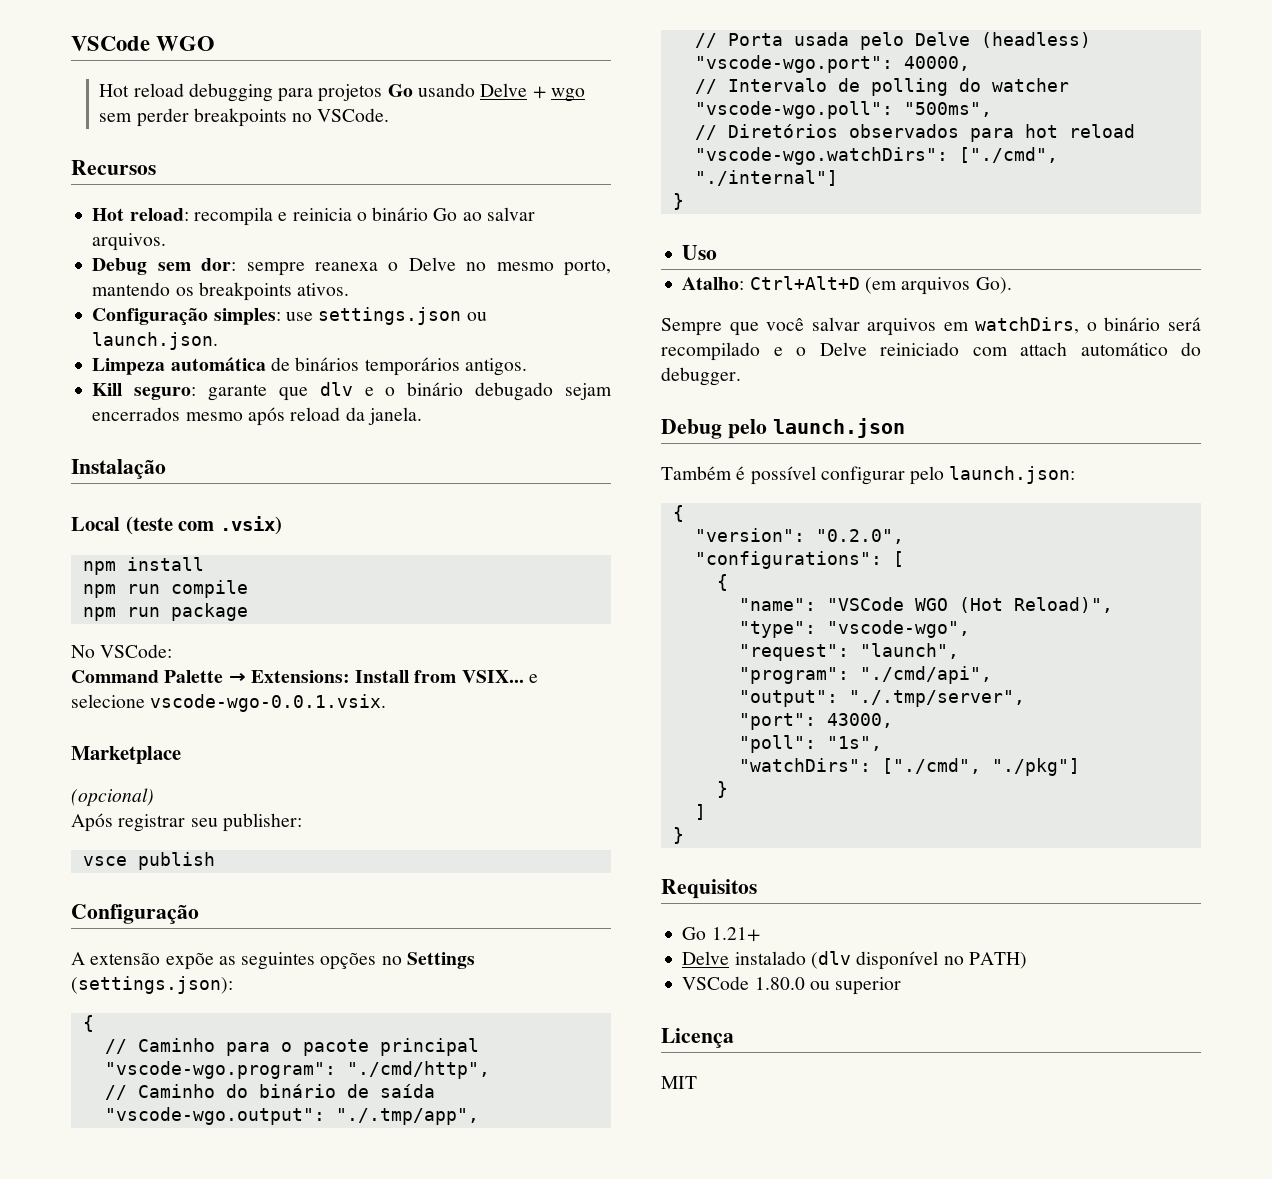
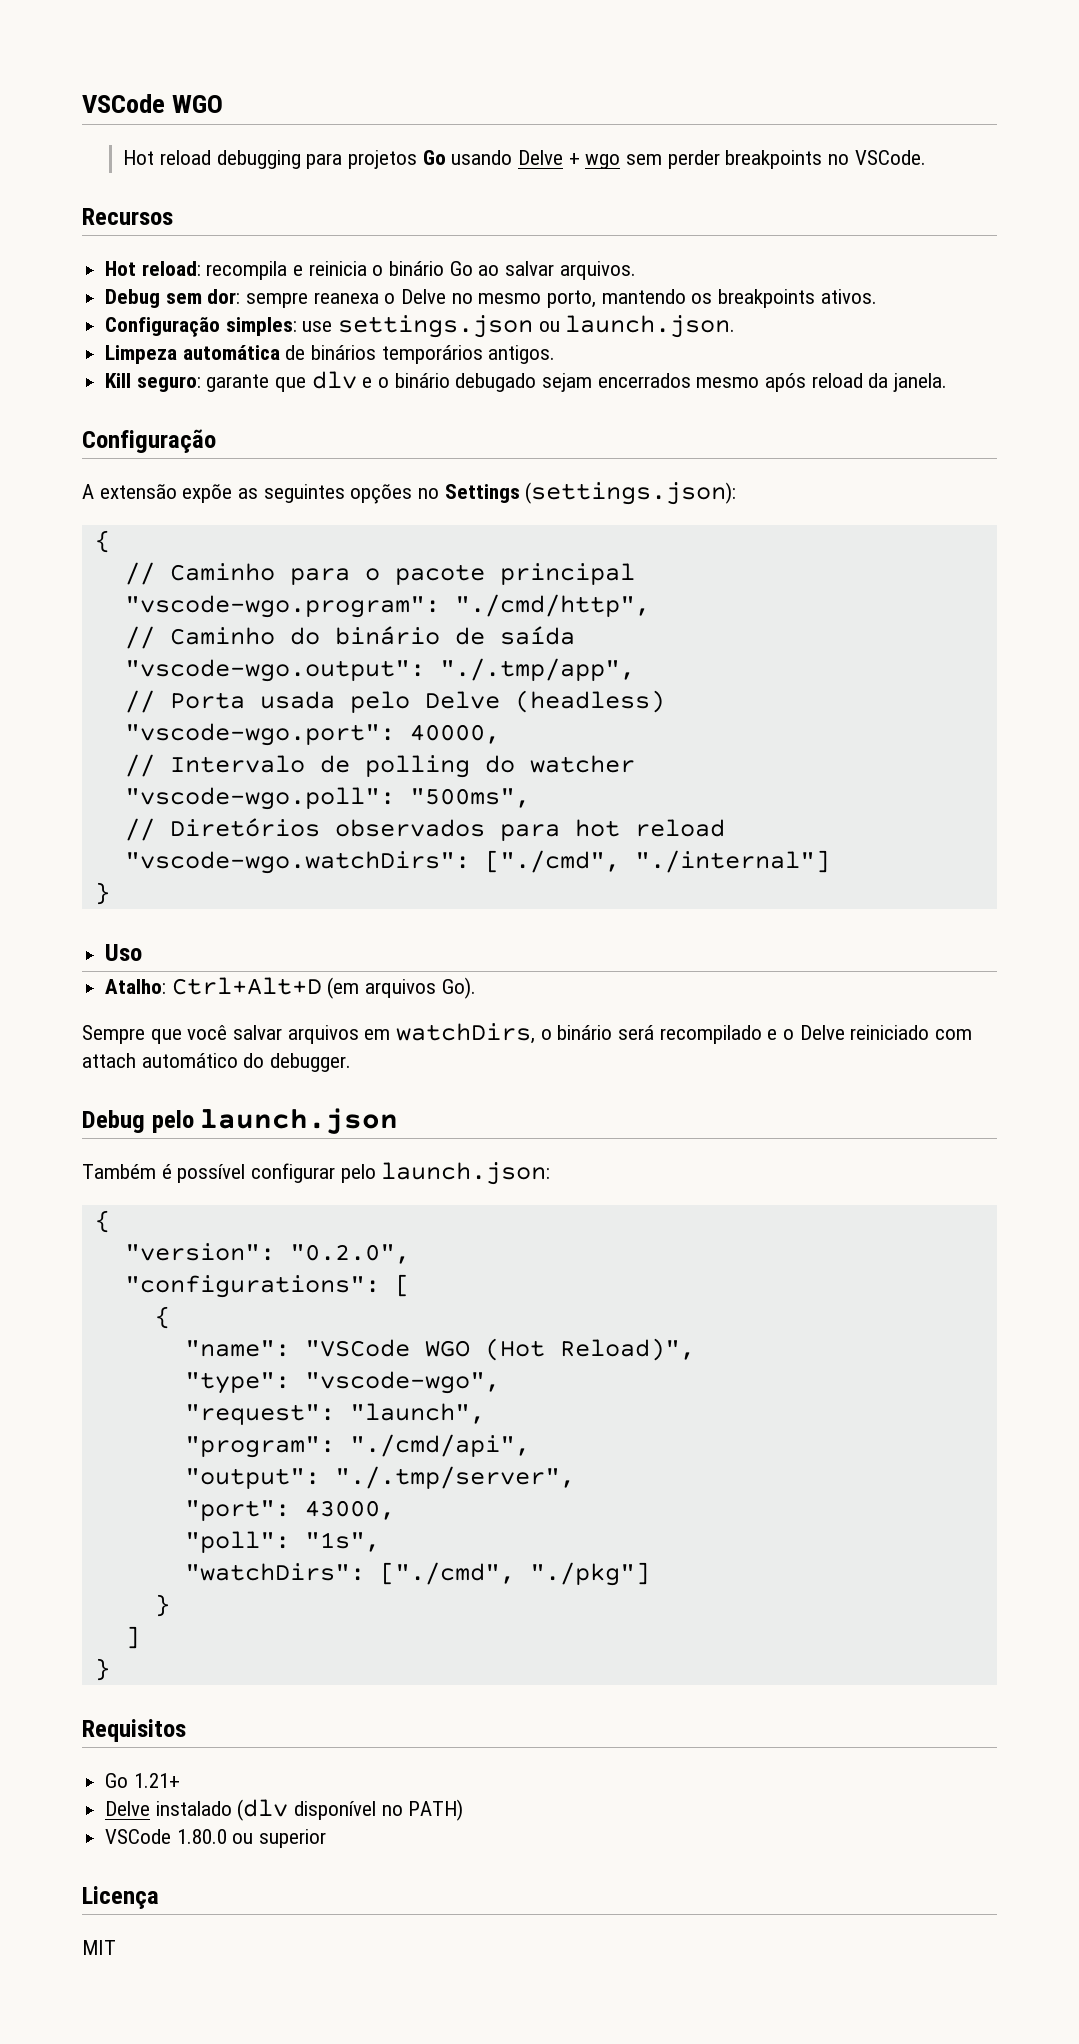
- Instalação
- Local (teste com .vsix)
- npm install
- npm run compile
- npm run package
- No VSCode:
- Command Palette → Extensions: Install from VSIX... e selecione vscode-wgo-0.0.1.vsix.
- Marketplace
- (opcional)
- Após registrar seu publisher:
- vsce publish

